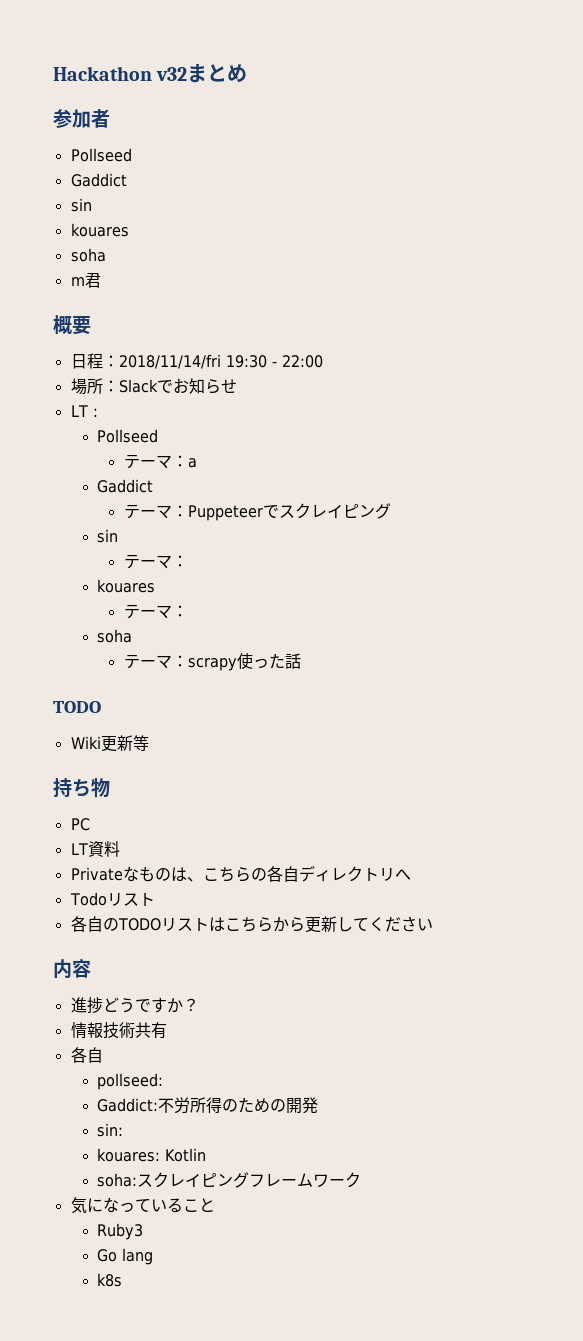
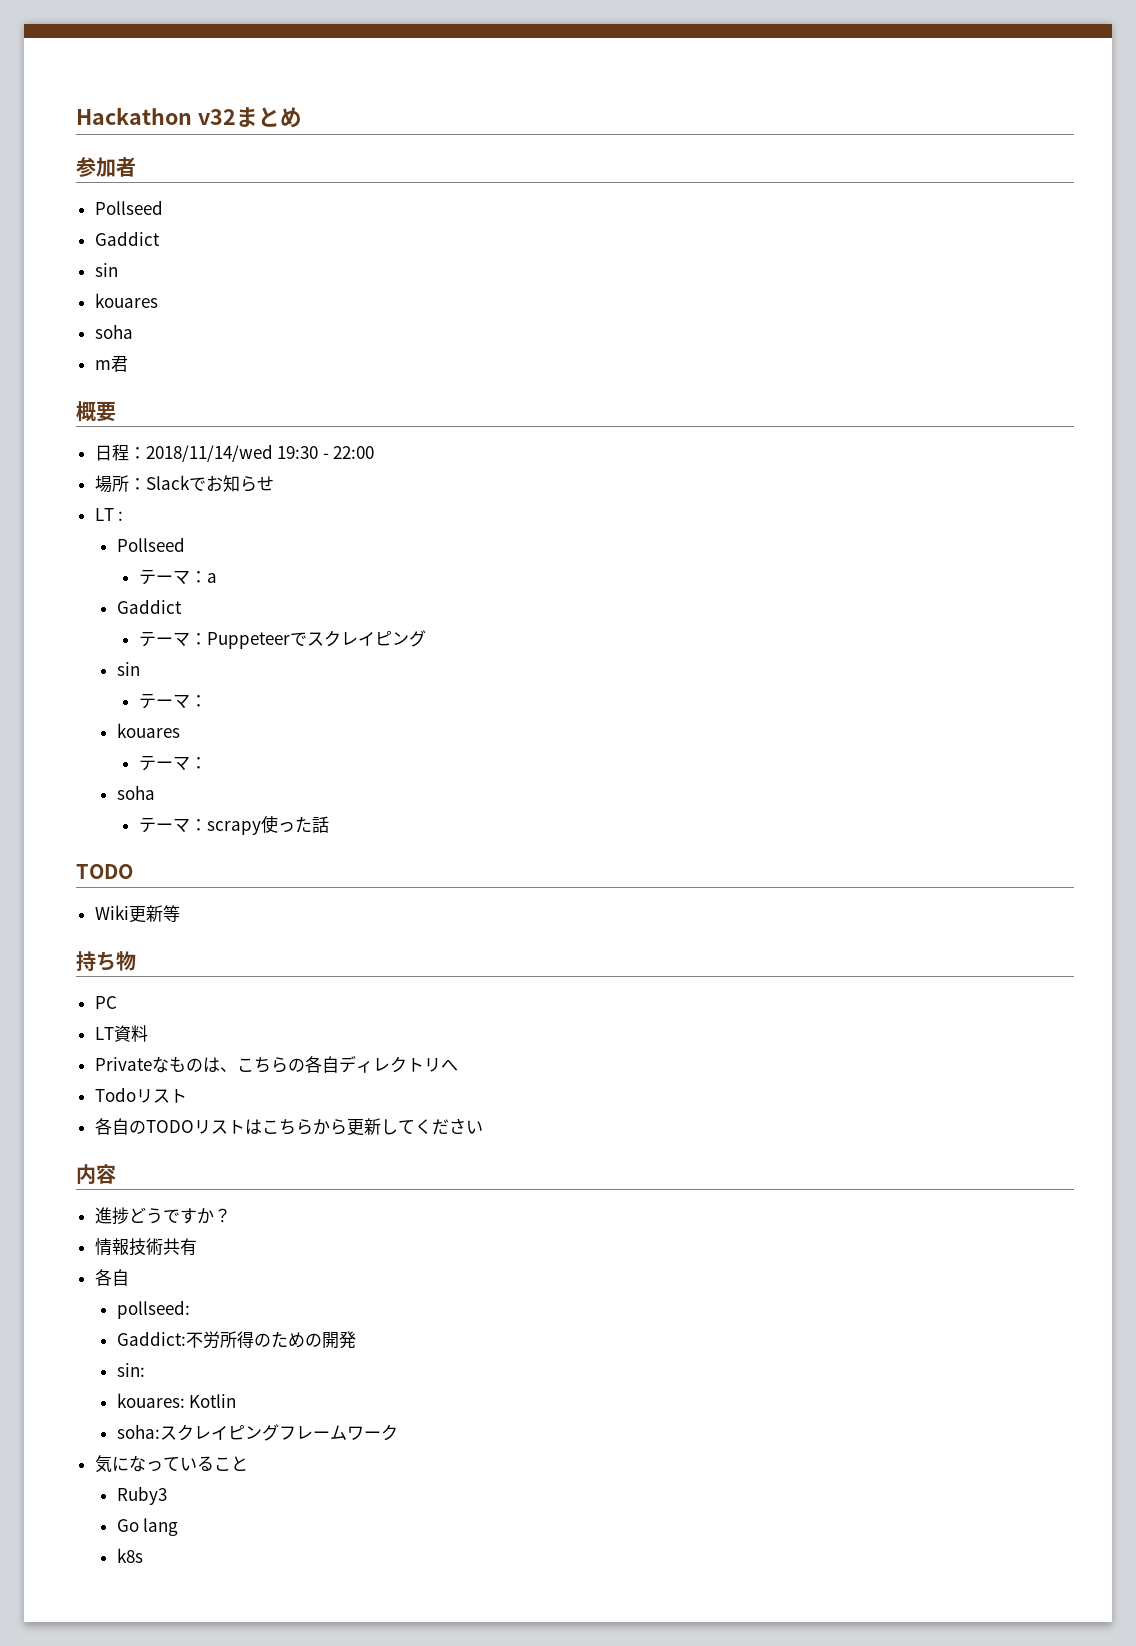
- 日程：2018/11/14/fri 19:30 - 22:00
+ 日程：2018/11/14/wed 19:30 - 22:00

